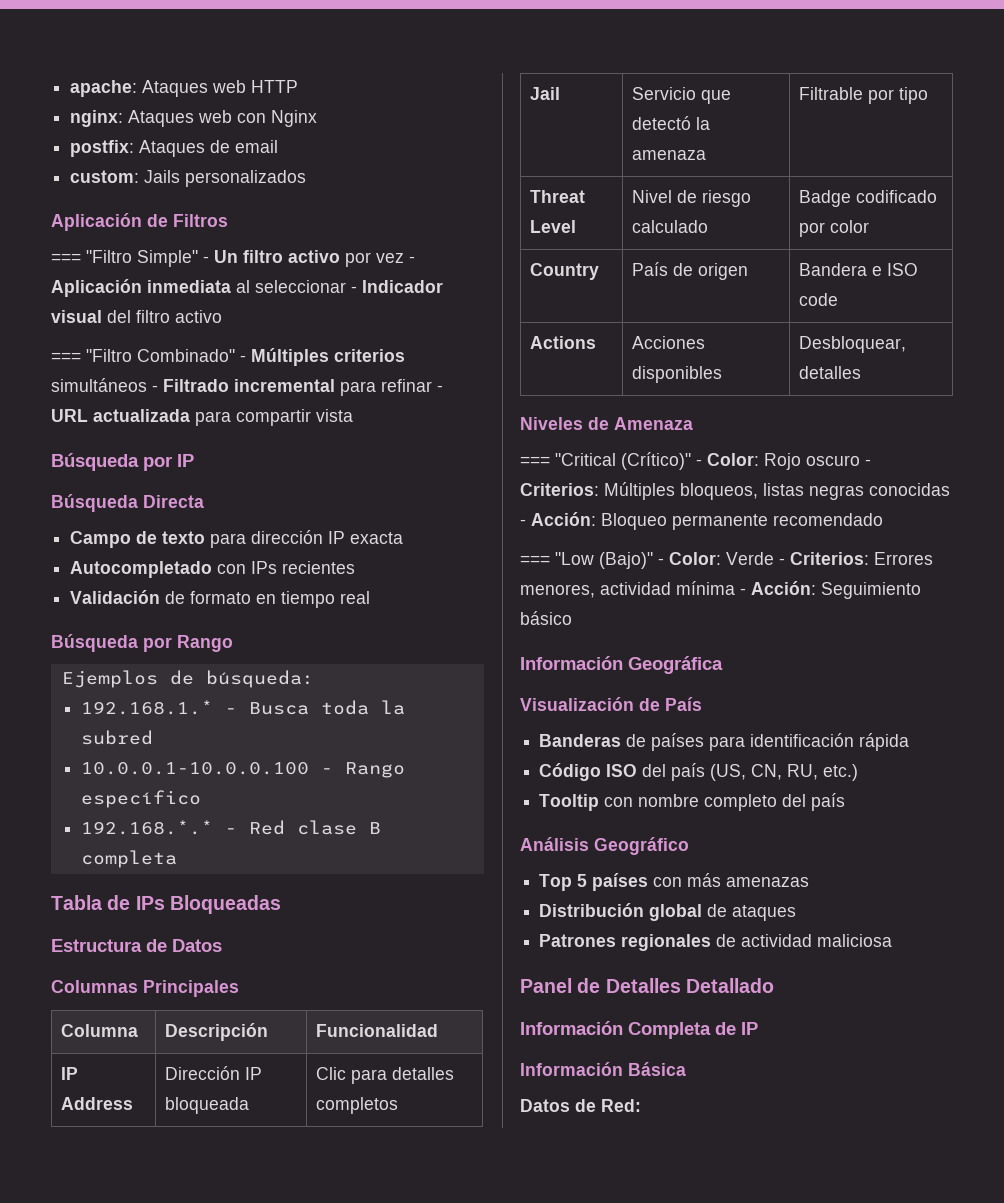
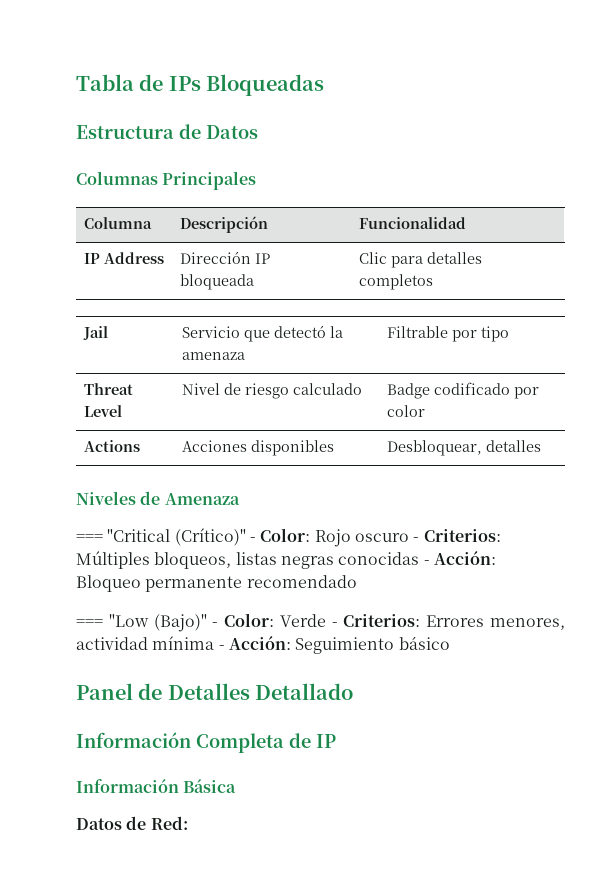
- apache: Ataques web HTTP
- nginx: Ataques web con Nginx
- postfix: Ataques de email
- custom: Jails personalizados
- Aplicación de Filtros
- === "Filtro Simple" - Un filtro activo por vez - Aplicación inmediata al seleccionar - Indicador visual del filtro activo
- === "Filtro Combinado" - Múltiples criterios simultáneos - Filtrado incremental para refinar - URL actualizada para compartir vista
- Búsqueda por IP
- Búsqueda Directa
- Campo de texto para dirección IP exacta
- Autocompletado con IPs recientes
- Validación de formato en tiempo real
- Búsqueda por Rango
- Ejemplos de búsqueda:
- 192.168.1.* - Busca toda la subred
- 10.0.0.1-10.0.0.100 - Rango específico
- 192.168.*.* - Red clase B completa
- Country | País de origen | Bandera e ISO code
- Información Geográfica
- Visualización de País
- Banderas de países para identificación rápida
- Código ISO del país (US, CN, RU, etc.)
- Tooltip con nombre completo del país
- Análisis Geográfico
- Top 5 países con más amenazas
- Distribución global de ataques
- Patrones regionales de actividad maliciosa

